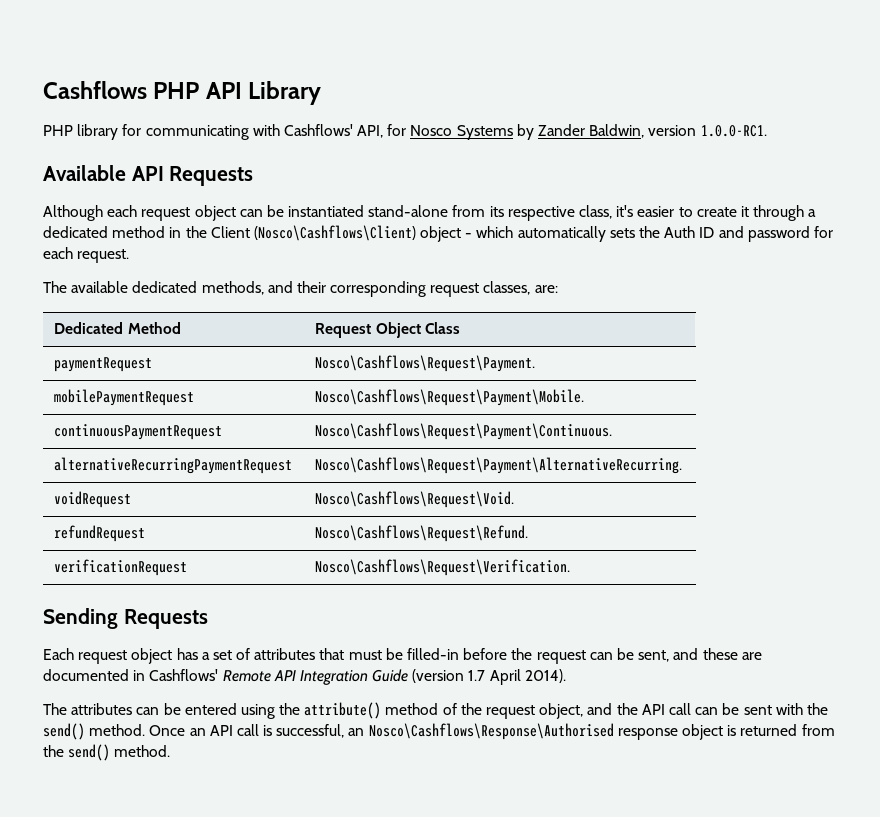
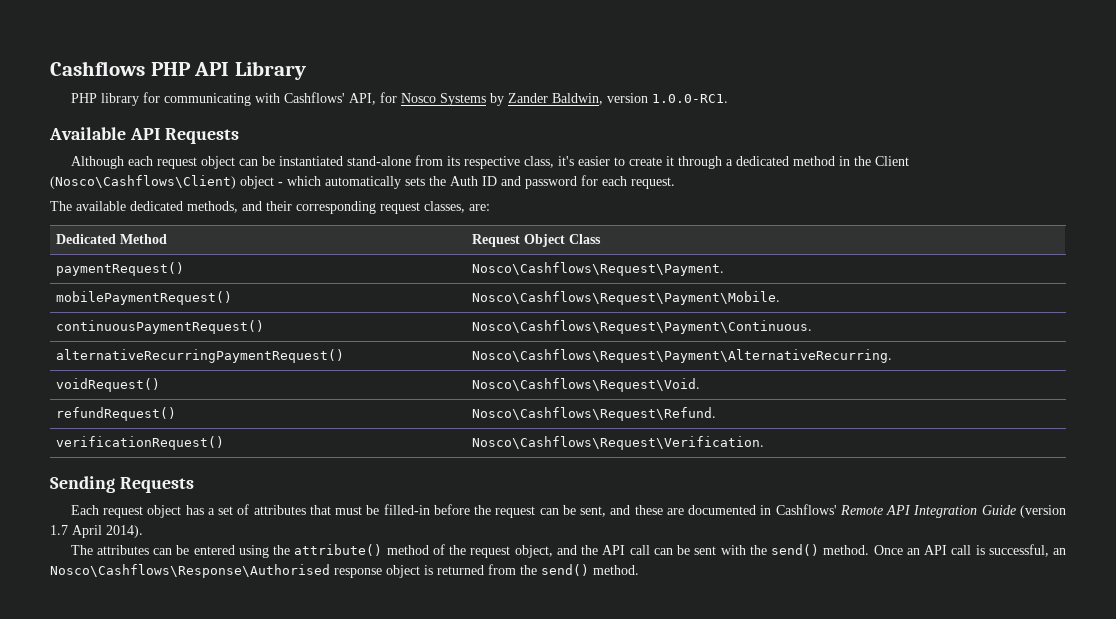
- paymentRequest | Nosco\Cashflows\Request\Payment.
+ paymentRequest() | Nosco\Cashflows\Request\Payment.
- mobilePaymentRequest | Nosco\Cashflows\Request\Payment\Mobile.
+ mobilePaymentRequest() | Nosco\Cashflows\Request\Payment\Mobile.
- continuousPaymentRequest | Nosco\Cashflows\Request\Payment\Continuous.
+ continuousPaymentRequest() | Nosco\Cashflows\Request\Payment\Continuous.
- alternativeRecurringPaymentRequest | Nosco\Cashflows\Request\Payment\AlternativeRecurring.
+ alternativeRecurringPaymentRequest() | Nosco\Cashflows\Request\Payment\AlternativeRecurring.
- voidRequest | Nosco\Cashflows\Request\Void.
+ voidRequest() | Nosco\Cashflows\Request\Void.
- refundRequest | Nosco\Cashflows\Request\Refund.
+ refundRequest() | Nosco\Cashflows\Request\Refund.
- verificationRequest | Nosco\Cashflows\Request\Verification.
+ verificationRequest() | Nosco\Cashflows\Request\Verification.

